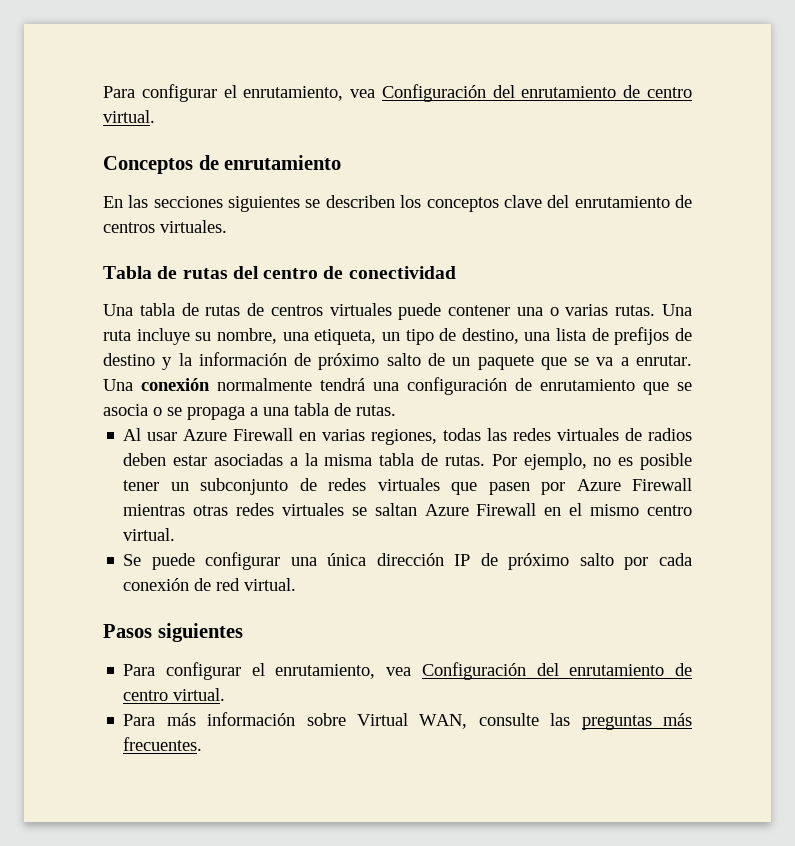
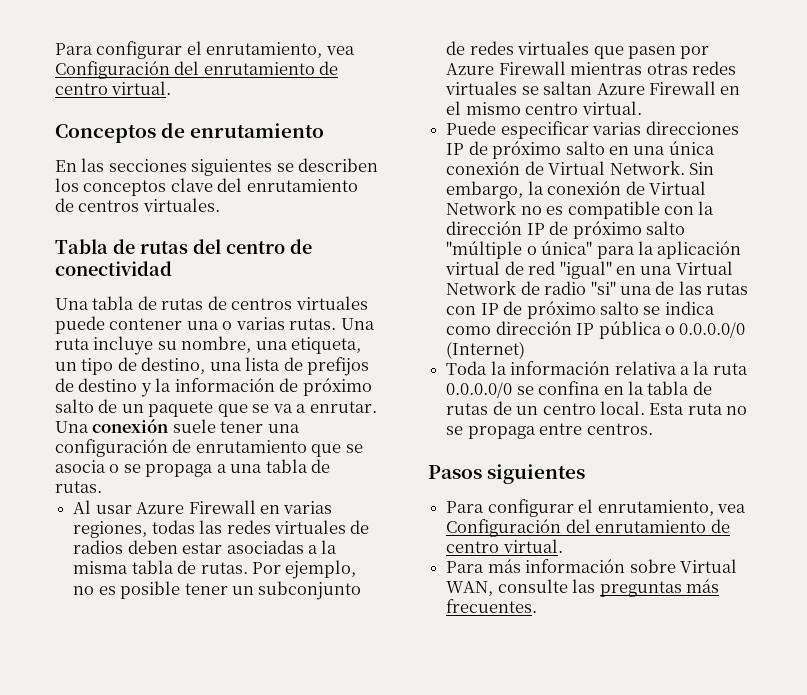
- Una conexión normalmente tendrá una configuración de enrutamiento que se asocia o se propaga a una tabla de rutas.
+ Una conexión suele tener una configuración de enrutamiento que se asocia o se propaga a una tabla de rutas.
- Se puede configurar una única dirección IP de próximo salto por cada conexión de red virtual.
+ Puede especificar varias direcciones IP de próximo salto en una única conexión de Virtual Network. Sin embargo, la conexión de Virtual Network no es compatible con la dirección IP de próximo salto "múltiple o única" para la aplicación virtual de red "igual" en una Virtual Network de radio "si" una de las rutas con IP de próximo salto se indica como dirección IP pública o 0.0.0.0/0 (Internet)
+ Toda la información relativa a la ruta 0.0.0.0/0 se confina en la tabla de rutas de un centro local. Esta ruta no se propaga entre centros.

